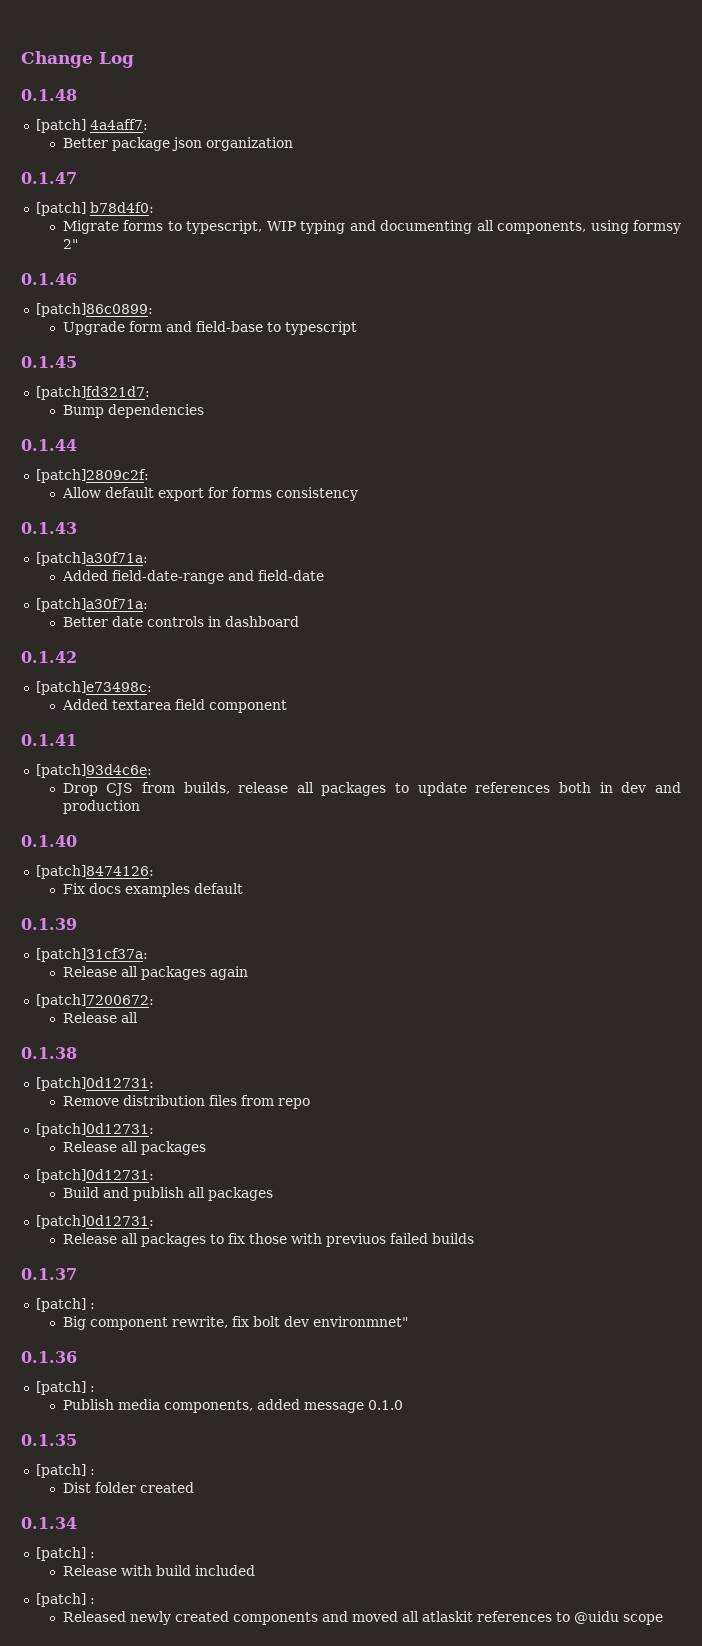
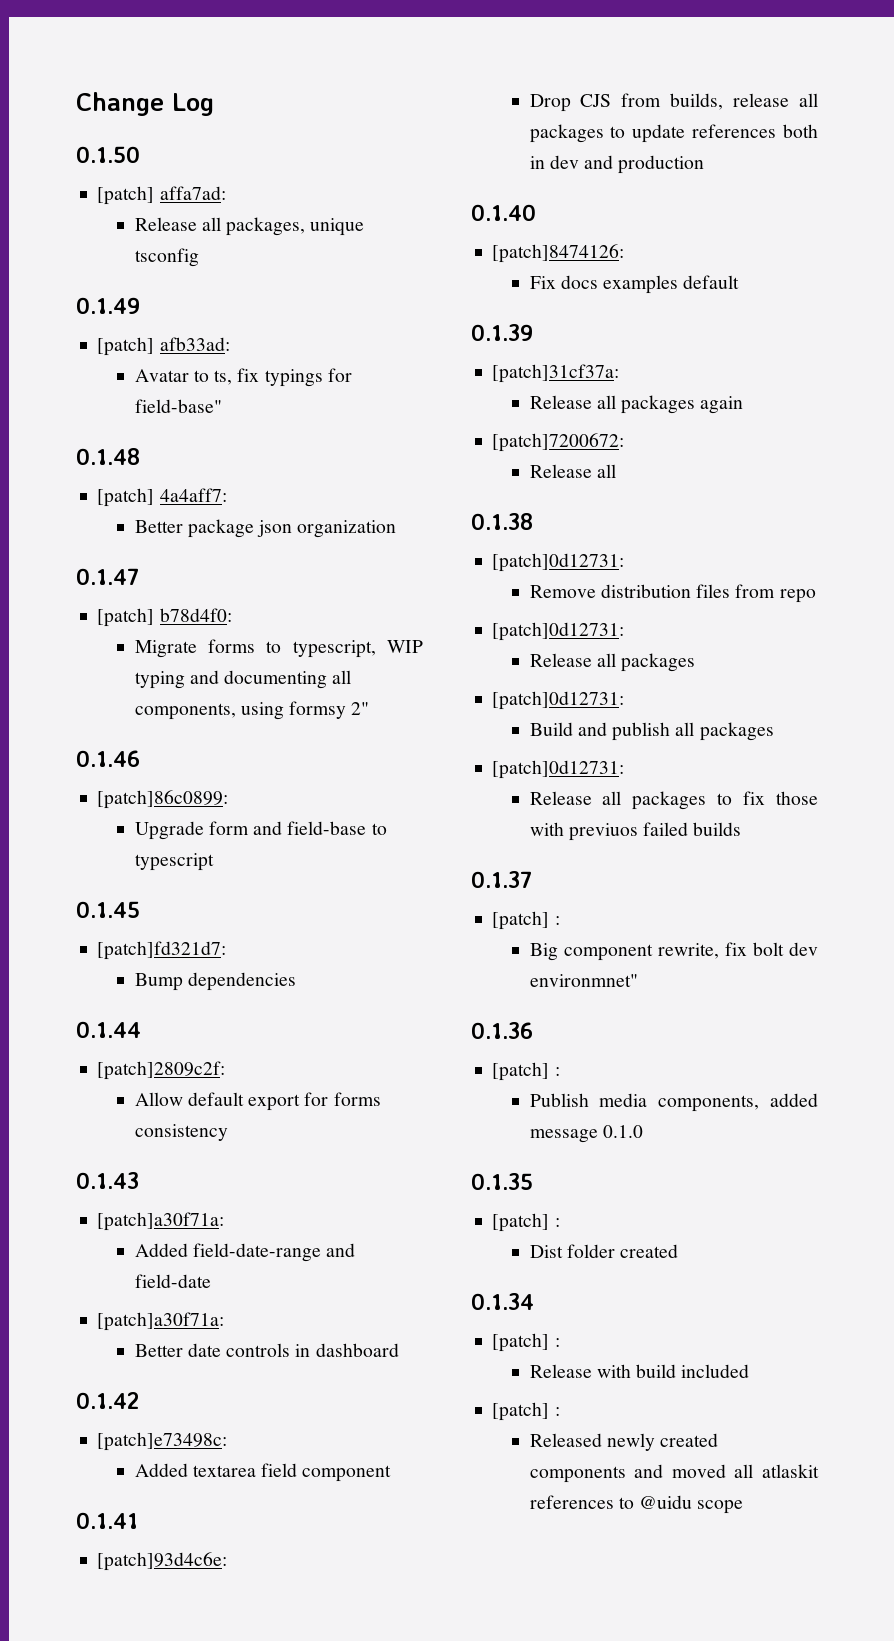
+ 0.1.50
+ [patch] affa7ad:
+ Release all packages, unique tsconfig
+ 0.1.49
+ [patch] afb33ad:
+ Avatar to ts, fix typings for field-base"

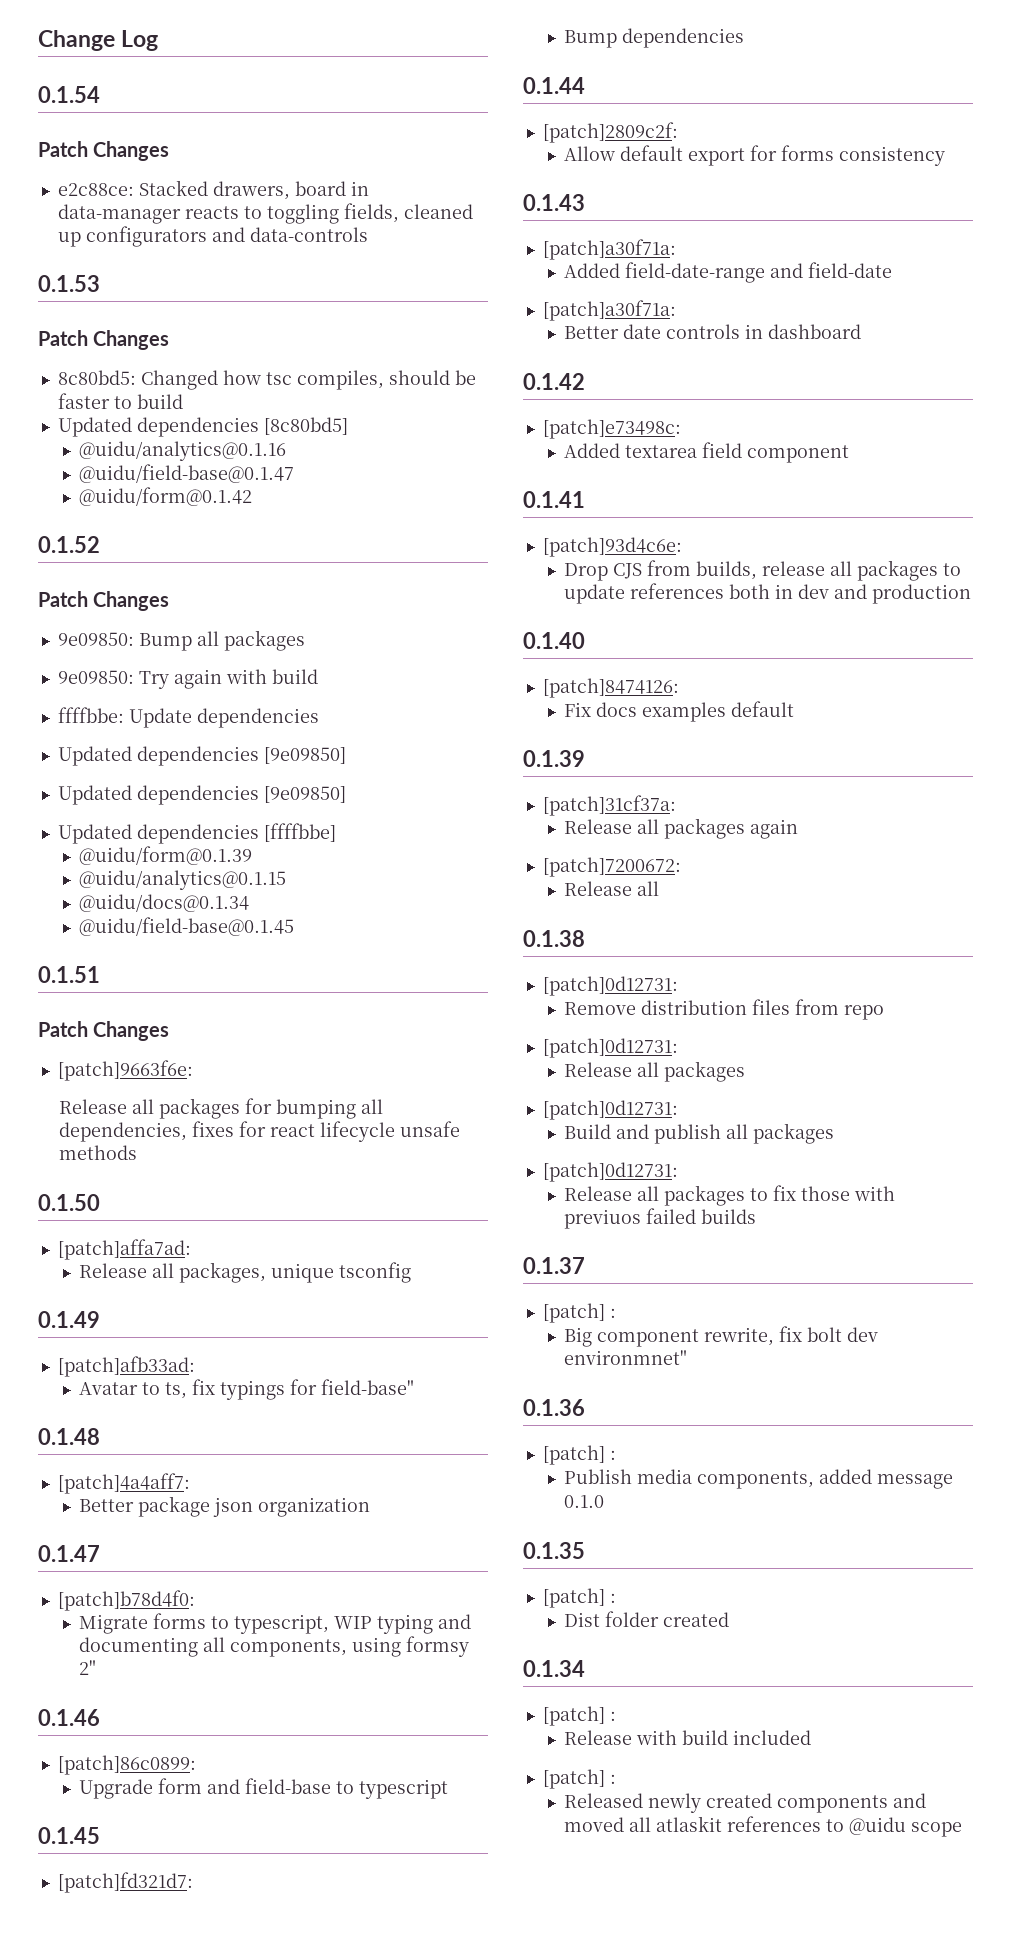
+ 0.1.54
+ Patch Changes
+ e2c88ce: Stacked drawers, board in data-manager reacts to toggling fields, cleaned up configurators and data-controls
+ 0.1.53
+ Patch Changes
+ 8c80bd5: Changed how tsc compiles, should be faster to build
+ Updated dependencies [8c80bd5]
+ @uidu/analytics@0.1.16
+ @uidu/field-base@0.1.47
+ @uidu/form@0.1.42
+ 0.1.52
+ Patch Changes
+ 9e09850: Bump all packages
+ 9e09850: Try again with build
+ ffffbbe: Update dependencies
+ Updated dependencies [9e09850]
+ Updated dependencies [9e09850]
+ Updated dependencies [ffffbbe]
+ @uidu/form@0.1.39
+ @uidu/analytics@0.1.15
+ @uidu/docs@0.1.34
+ @uidu/field-base@0.1.45
+ 0.1.51
+ Patch Changes
+ [patch]9663f6e:
+ Release all packages for bumping all dependencies, fixes for react lifecycle unsafe methods
- [patch] affa7ad:
+ [patch]affa7ad:
- [patch] afb33ad:
+ [patch]afb33ad:
- [patch] 4a4aff7:
+ [patch]4a4aff7:
- [patch] b78d4f0:
+ [patch]b78d4f0:

